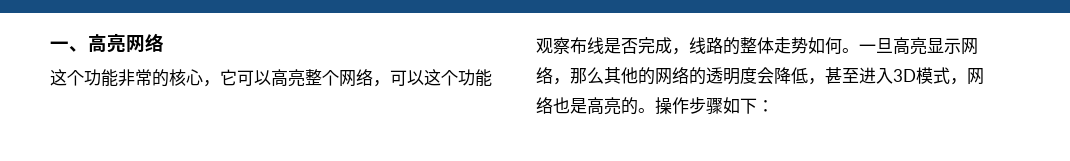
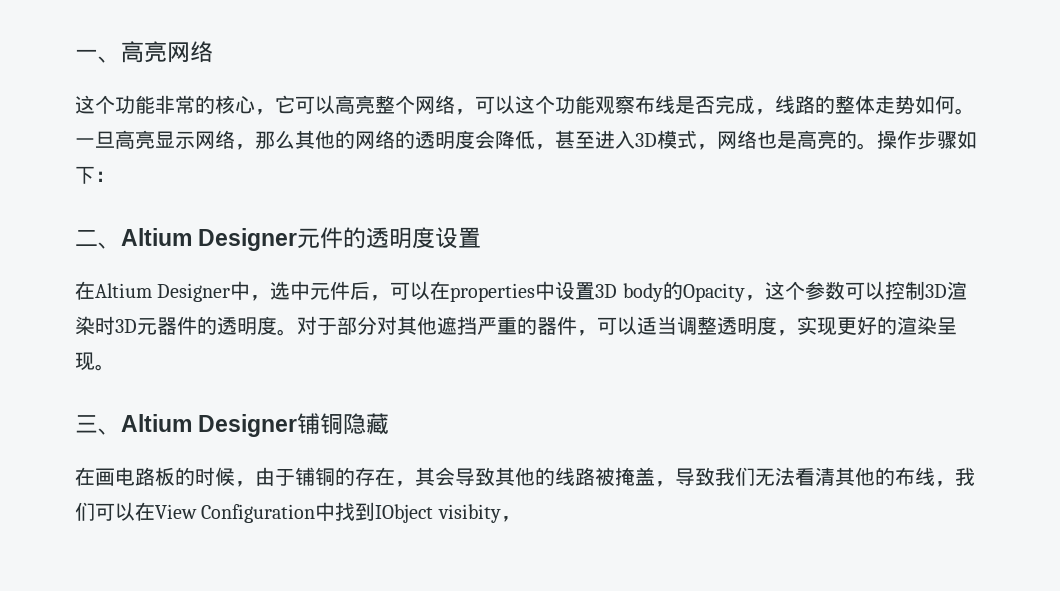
+ 二、Altium Designer元件的透明度设置
+ 在Altium Designer中，选中元件后，可以在properties中设置3D body的Opacity，这个参数可以控制3D渲染时3D元器件的透明度。对于部分对其他遮挡严重的器件，可以适当调整透明度，实现更好的渲染呈现。
+ 三、Altium Designer铺铜隐藏
+ 在画电路板的时候，由于铺铜的存在，其会导致其他的线路被掩盖，导致我们无法看清其他的布线，我们可以在View Configuration中找到IObject visibity，

